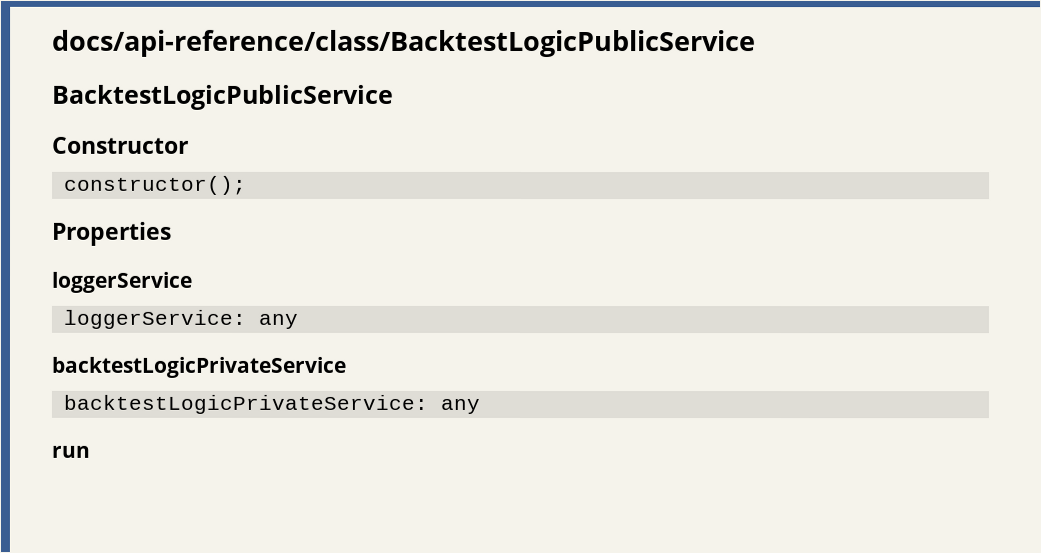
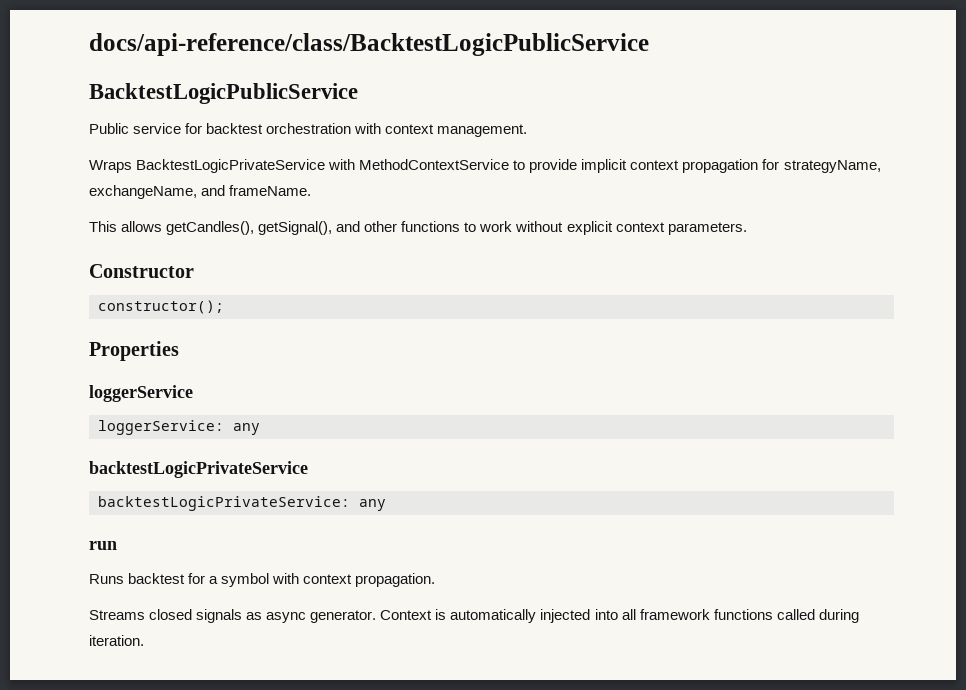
+ Public service for backtest orchestration with context management.
+ Wraps BacktestLogicPrivateService with MethodContextService to provide implicit context propagation for strategyName, exchangeName, and frameName.
+ This allows getCandles(), getSignal(), and other functions to work without explicit context parameters.
+ Runs backtest for a symbol with context propagation.
+ Streams closed signals as async generator. Context is automatically injected into all framework functions called during iteration.

